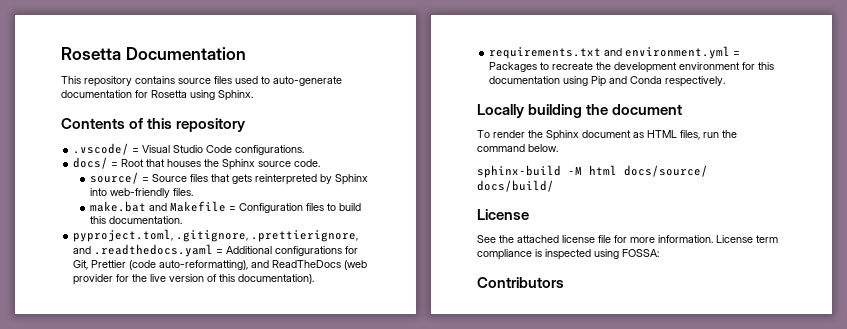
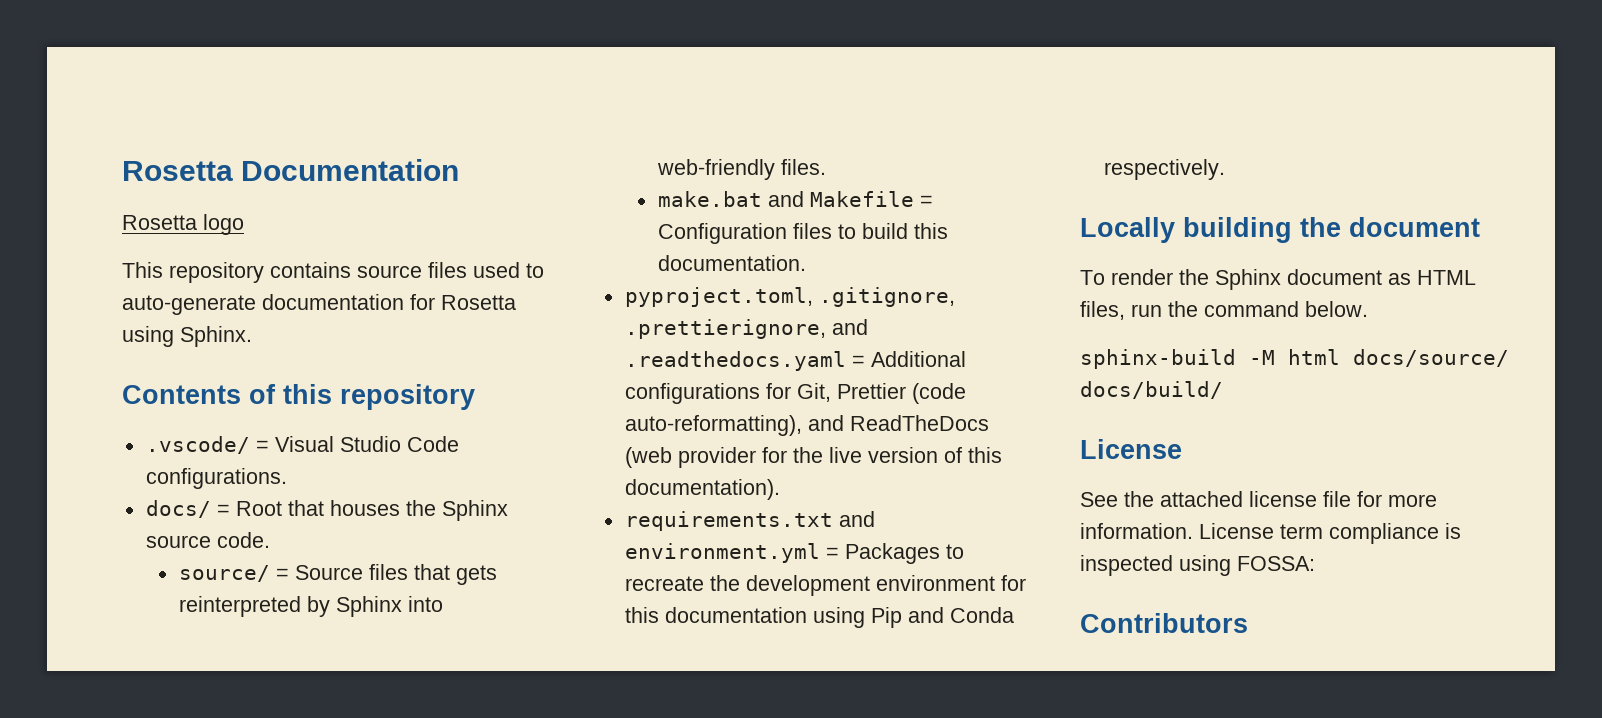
+ Rosetta logo

